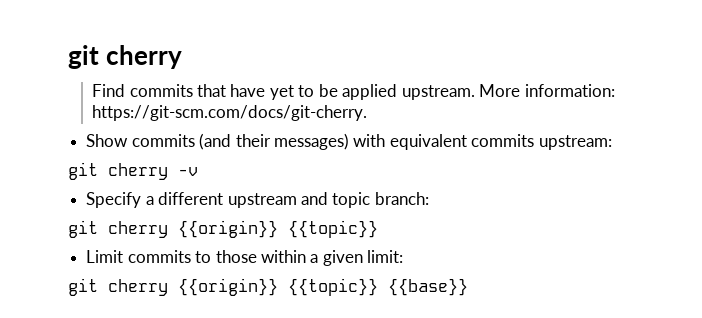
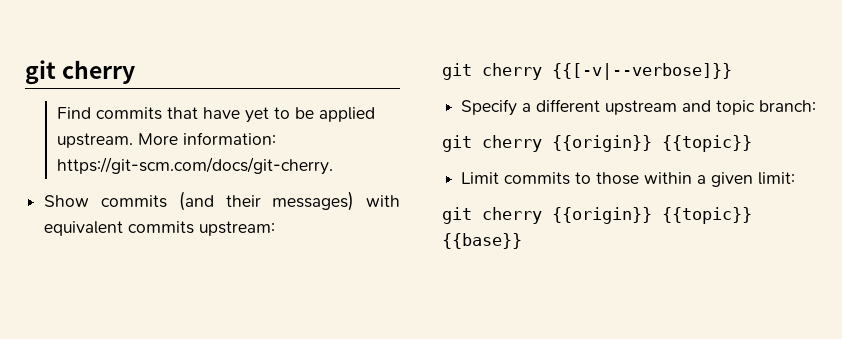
- git cherry -v
+ git cherry {{[-v|--verbose]}}

